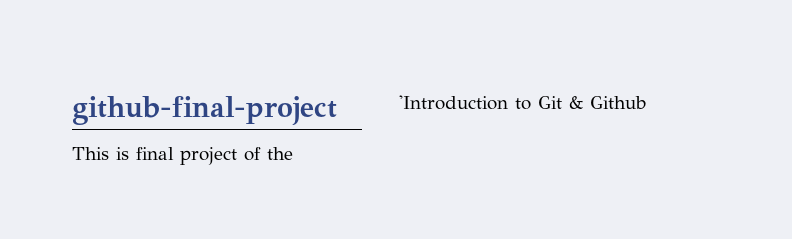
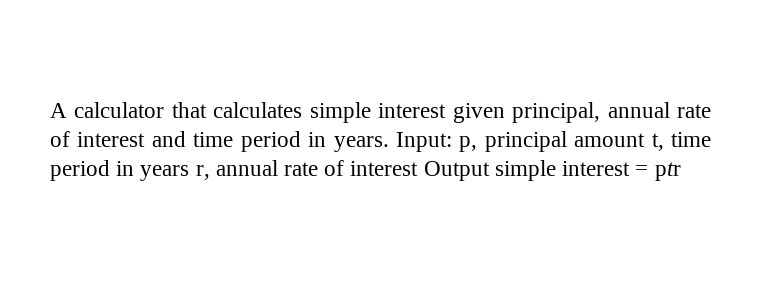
- github-final-project
- This is final project of the 'Introduction to Git & Github
+ A calculator that calculates simple interest given principal, annual rate of interest and time period in years. Input: p, principal amount t, time period in years r, annual rate of interest Output simple interest = ptr

